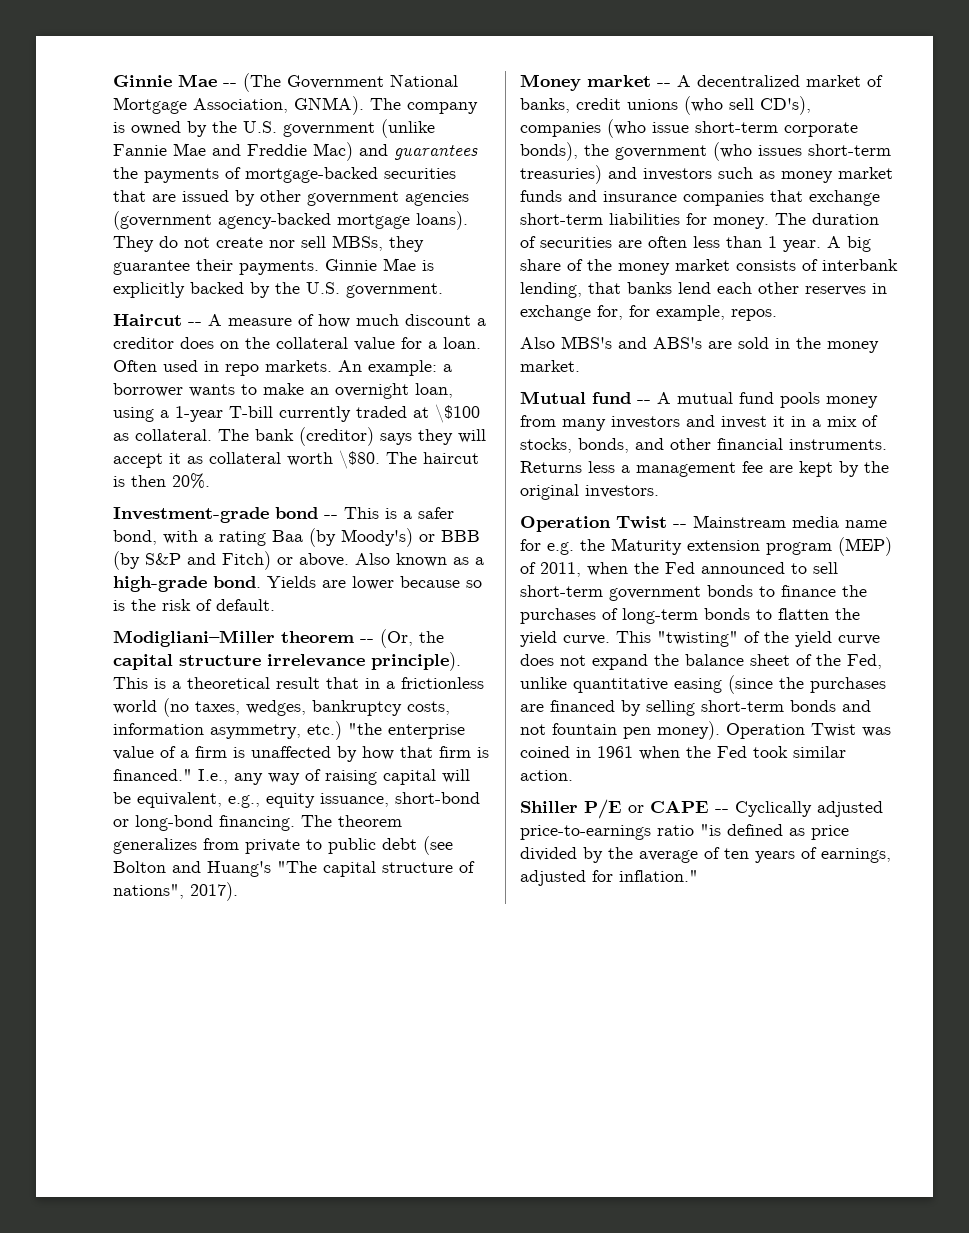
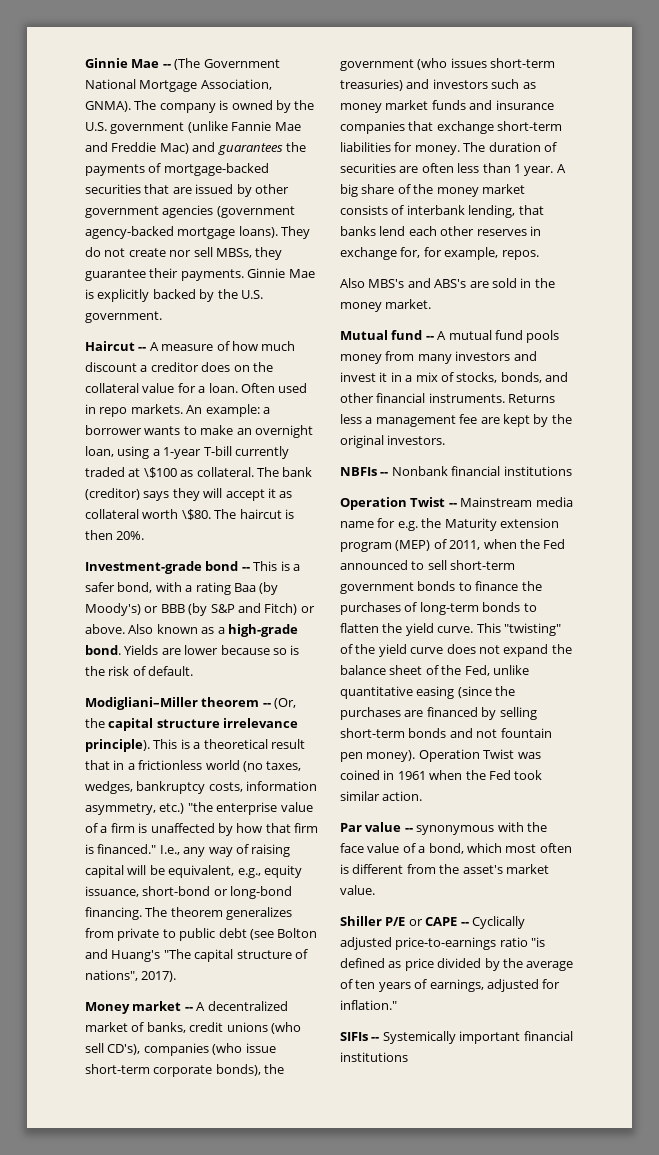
+ NBFIs -- Nonbank financial institutions
+ Par value -- synonymous with the face value of a bond, which most often is different from the asset's market value.
+ SIFIs -- Systemically important financial institutions

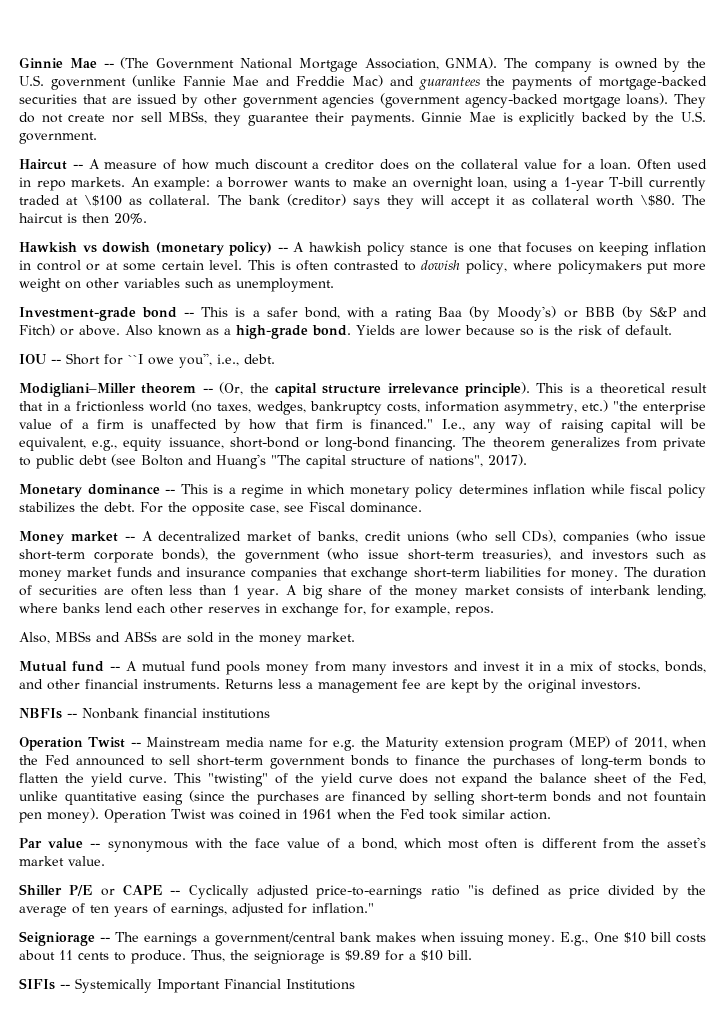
+ Hawkish vs dowish (monetary policy) -- A hawkish policy stance is one that focuses on keeping inflation in control or at some certain level. This is often contrasted to dowish policy, where policymakers put more weight on other variables such as unemployment.
+ IOU -- Short for ``I owe you'', i.e., debt.
+ Monetary dominance -- This is a regime in which monetary policy determines inflation while fiscal policy stabilizes the debt. For the opposite case, see Fiscal dominance.
- Money market -- A decentralized market of banks, credit unions (who sell CD's), companies (who issue short-term corporate bonds), the government (who issues short-term treasuries) and investors such as money market funds and insurance companies that exchange short-term liabilities for money.
+ Money market -- A decentralized market of banks, credit unions (who sell CDs), companies (who issue short-term corporate bonds), the government (who issue short-term treasuries), and investors such as money market funds and insurance companies that exchange short-term liabilities for money.
- A big share of the money market consists of interbank lending, that banks lend each other reserves in exchange for, for example, repos.
+ A big share of the money market consists of interbank lending, where banks lend each other reserves in exchange for, for example, repos.
- Also MBS's and ABS's are sold in the money market.
+ Also, MBSs and ABSs are sold in the money market.
+ Seigniorage -- The earnings a government/central bank makes when issuing money. E.g., One $10 bill costs about 11 cents to produce. Thus, the seigniorage is $9.89 for a $10 bill.
- SIFIs -- Systemically important financial institutions
+ SIFIs -- Systemically Important Financial Institutions

